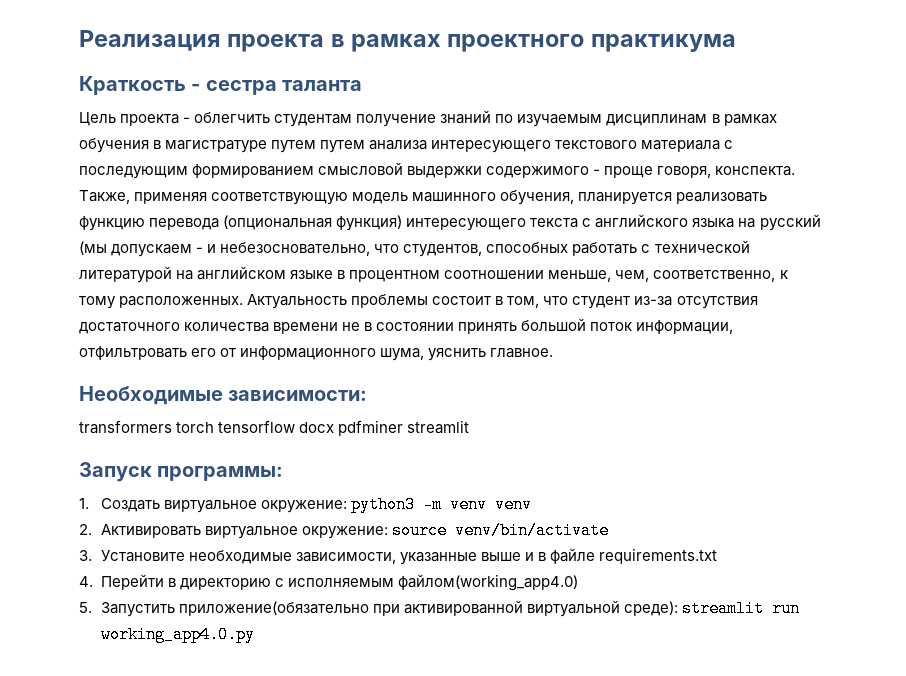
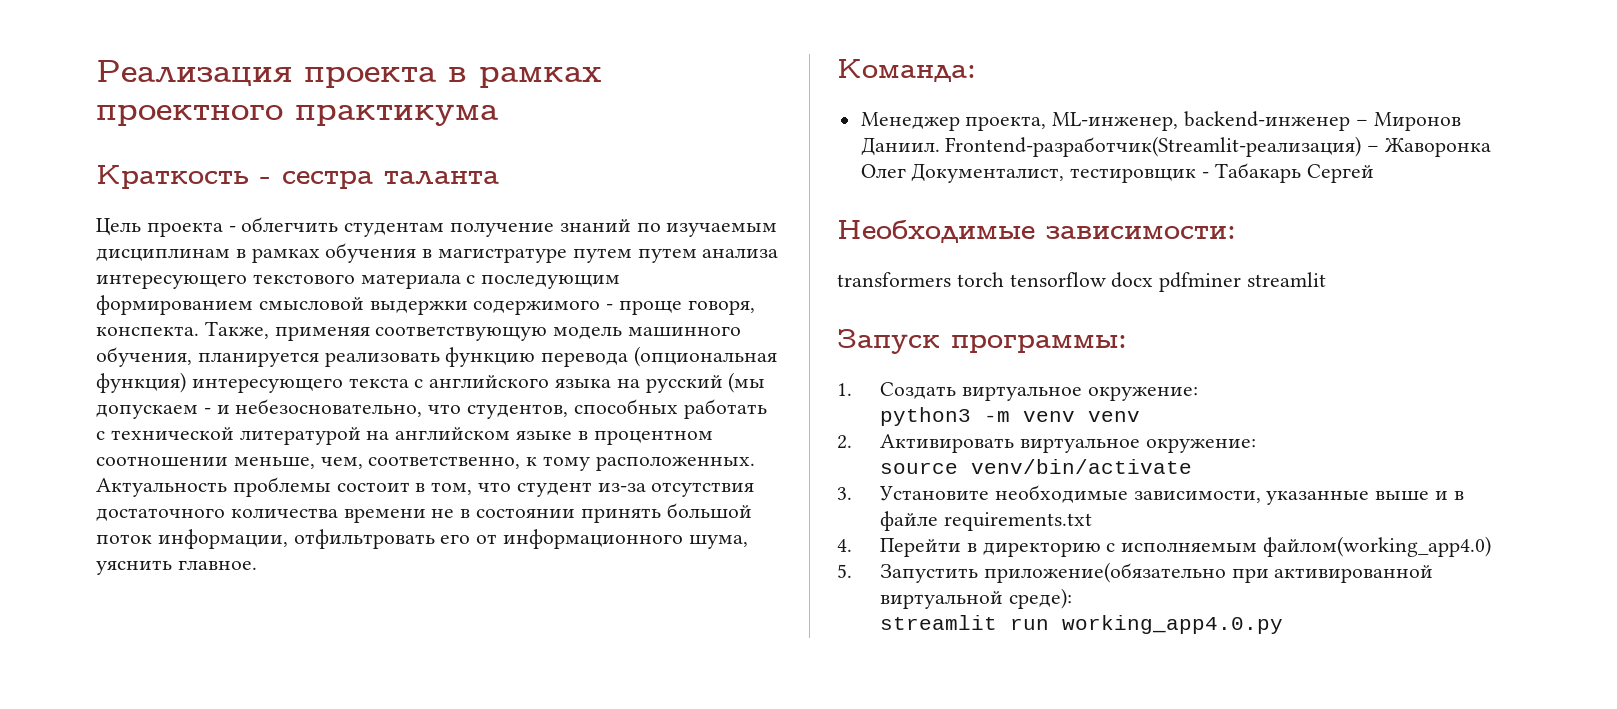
+ Команда:
+ Менеджер проекта, ML-инженер, backend-инженер – Миронов Даниил. Frontend-разработчик(Streamlit-реализация) – Жаворонка Олег Документалист, тестировщик - Табакарь Сергей
- 1. Создать виртуальное окружение: python3 -m venv venv
+ 1. Создать виртуальное окружение:
+ python3 -m venv venv
- 2. Активировать виртуальное окружение: source venv/bin/activate
+ 2. Активировать виртуальное окружение:
+ source venv/bin/activate
- 5. Запустить приложение(обязательно при активированной виртуальной среде): streamlit run working_app4.0.py
+ 5. Запустить приложение(обязательно при активированной виртуальной среде):
+ streamlit run working_app4.0.py

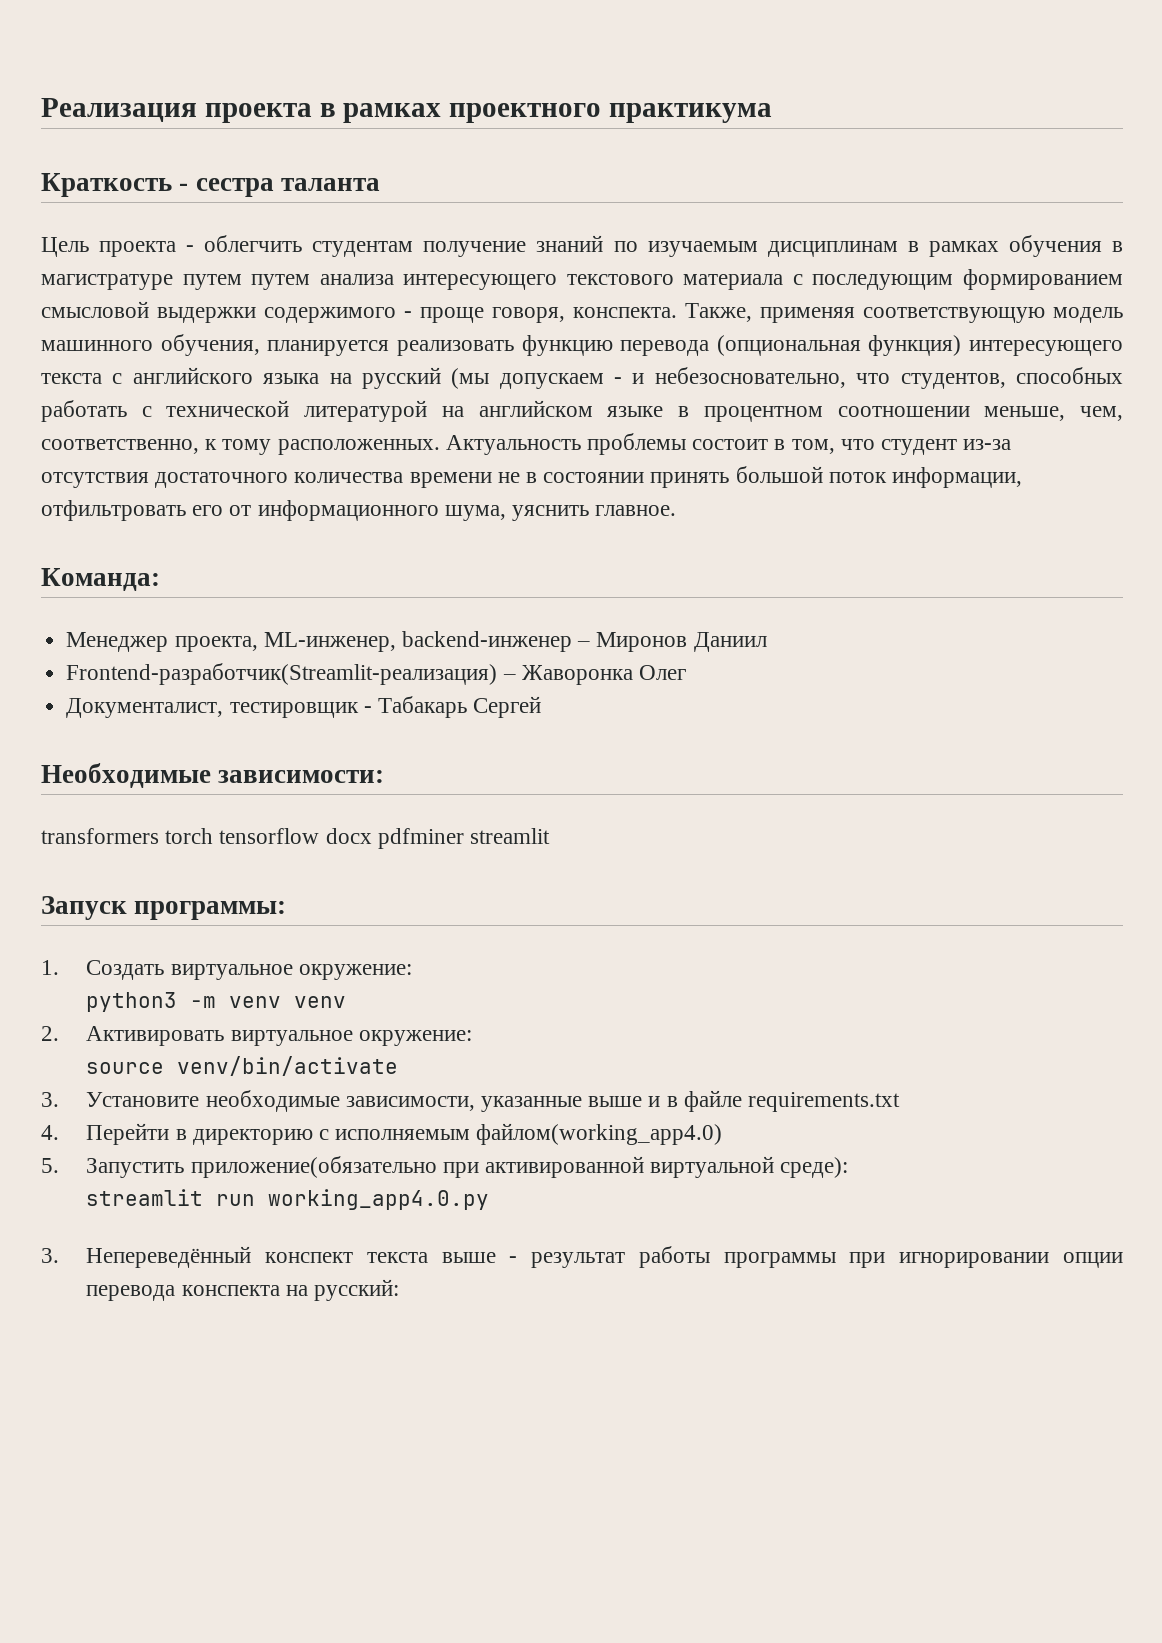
- Менеджер проекта, ML-инженер, backend-инженер – Миронов Даниил. Frontend-разработчик(Streamlit-реализация) – Жаворонка Олег Документалист, тестировщик - Табакарь Сергей
+ Менеджер проекта, ML-инженер, backend-инженер – Миронов Даниил
+ Frontend-разработчик(Streamlit-реализация) – Жаворонка Олег
+ Документалист, тестировщик - Табакарь Сергей
+ 3. Непереведённый конспект текста выше - результат работы программы при игнорировании опции перевода конспекта на русский:

